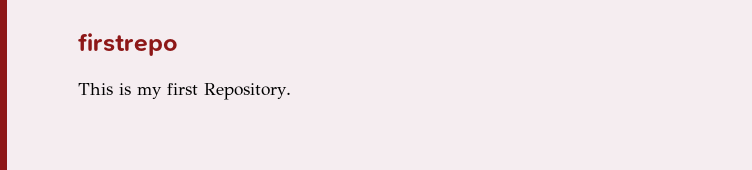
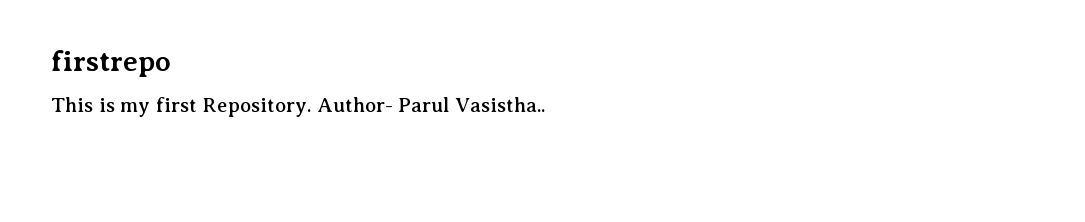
+ Author- Parul Vasistha..

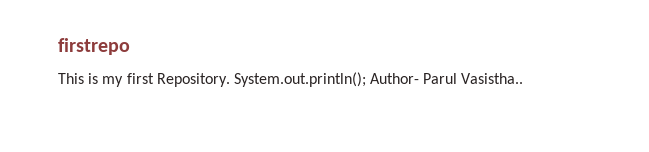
- Author- Parul Vasistha..
+ System.out.println(); Author- Parul Vasistha..

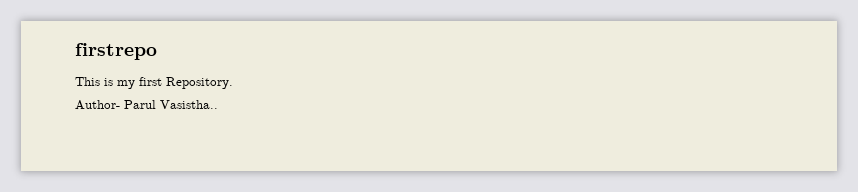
- This is my first Repository. System.out.println(); Author- Parul Vasistha..
+ This is my first Repository.
+ Author- Parul Vasistha..

